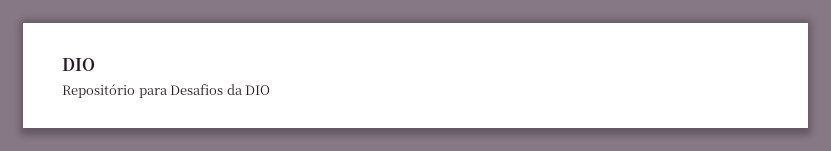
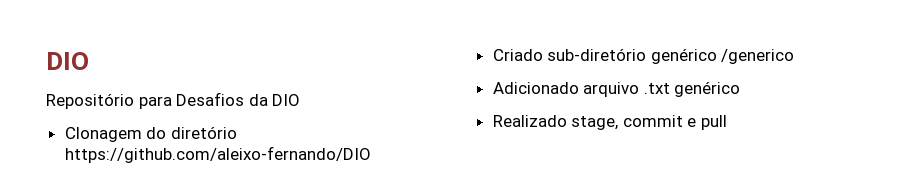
+ Clonagem do diretório https://github.com/aleixo-fernando/DIO
+ Criado sub-diretório genérico /generico
+ Adicionado arquivo .txt genérico
+ Realizado stage, commit e pull

